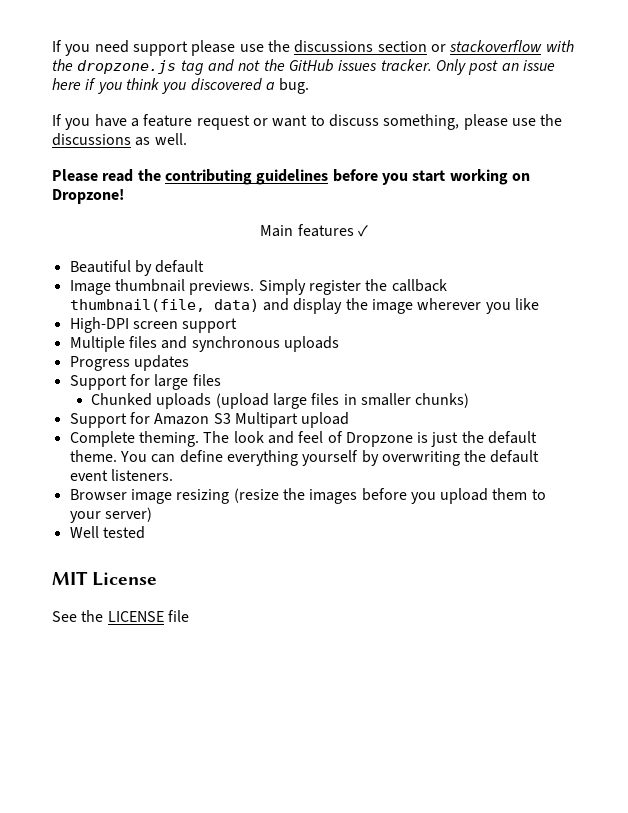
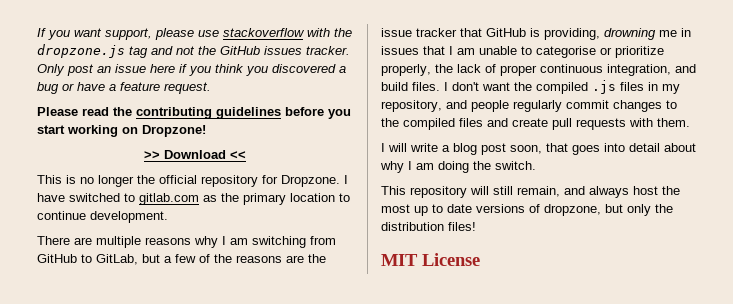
- If you need support please use the discussions section or stackoverflow with the dropzone.js tag and not the GitHub issues tracker.
+ If you want support, please use stackoverflow with the dropzone.js tag and not the GitHub issues tracker.
- Only post an issue here if you think you discovered a bug.
- If you have a feature request or want to discuss something, please use the discussions as well.
+ Only post an issue here if you think you discovered a bug or have a feature request.
- Main features ✓
- Beautiful by default
- Image thumbnail previews. Simply register the callback thumbnail(file, data) and display the image wherever you like
- High-DPI screen support
- Multiple files and synchronous uploads
- Progress updates
- Support for large files
- Chunked uploads (upload large files in smaller chunks)
- Support for Amazon S3 Multipart upload
- Complete theming. The look and feel of Dropzone is just the default theme. You can define everything yourself by overwriting the default event listeners.
- Browser image resizing (resize the images before you upload them to your server)
- Well tested
+ >> Download <<
+ This is no longer the official repository for Dropzone. I have switched to gitlab.com as the primary location to continue development.
+ There are multiple reasons why I am switching from GitHub to GitLab, but a few of the reasons are the issue tracker that GitHub is providing, drowning me in issues that I am unable to categorise or prioritize properly, the lack of proper continuous integration, and build files. I don't want the compiled .js files in my repository, and people regularly commit changes to the compiled files and create pull requests with them.
+ I will write a blog post soon, that goes into detail about why I am doing the switch.
+ This repository will still remain, and always host the most up to date versions of dropzone, but only the distribution files!
  MIT License
- See the LICENSE file

